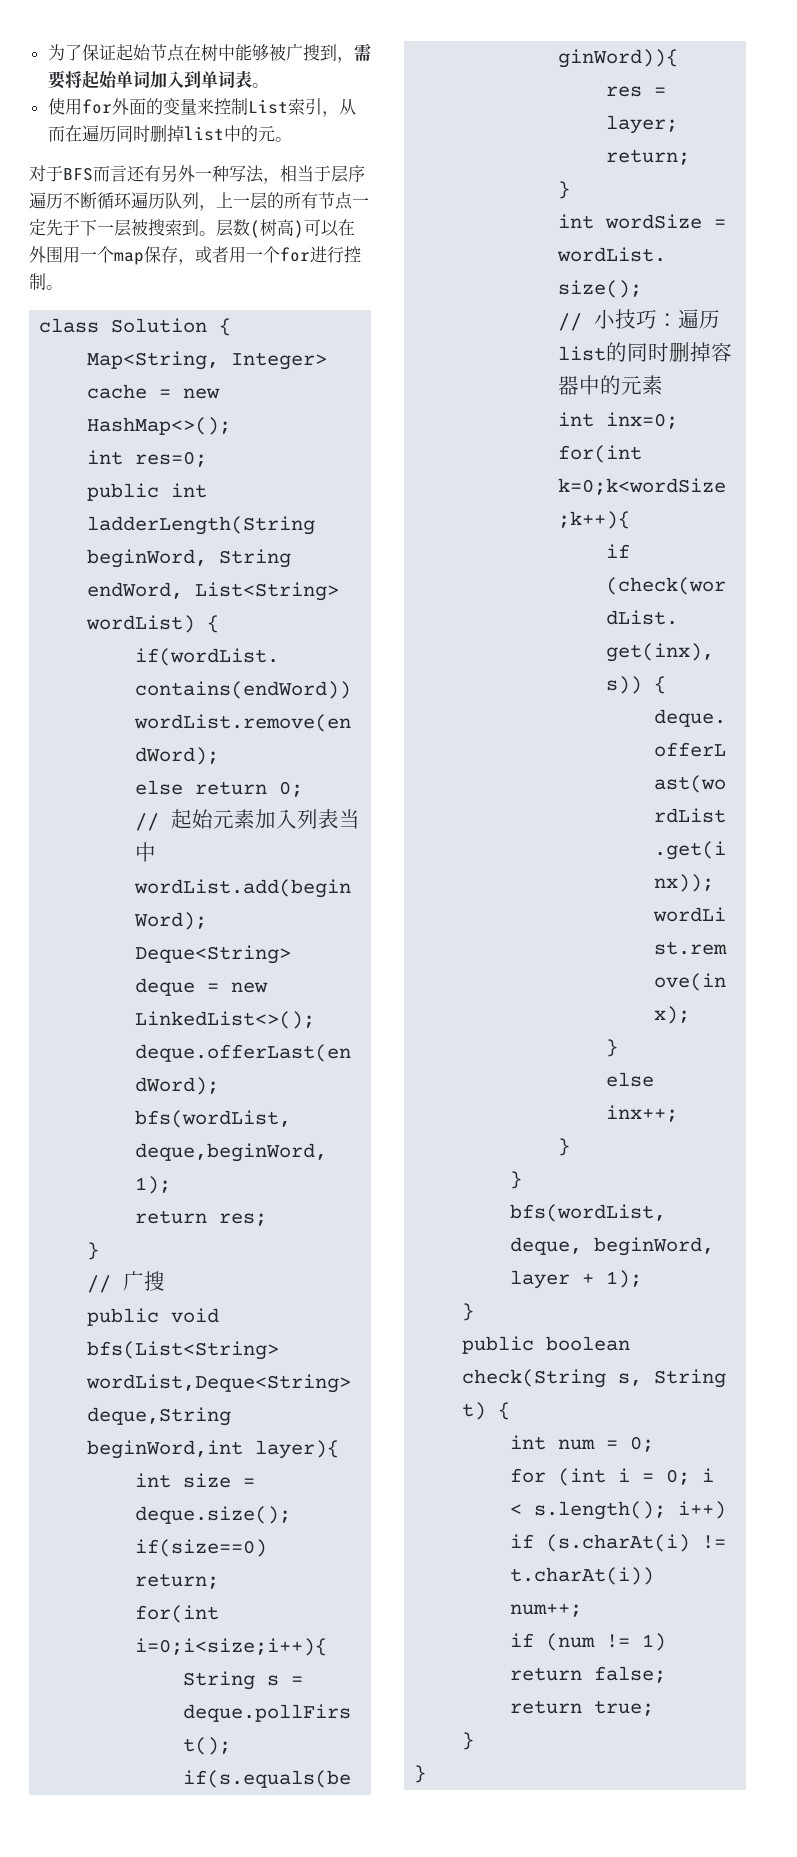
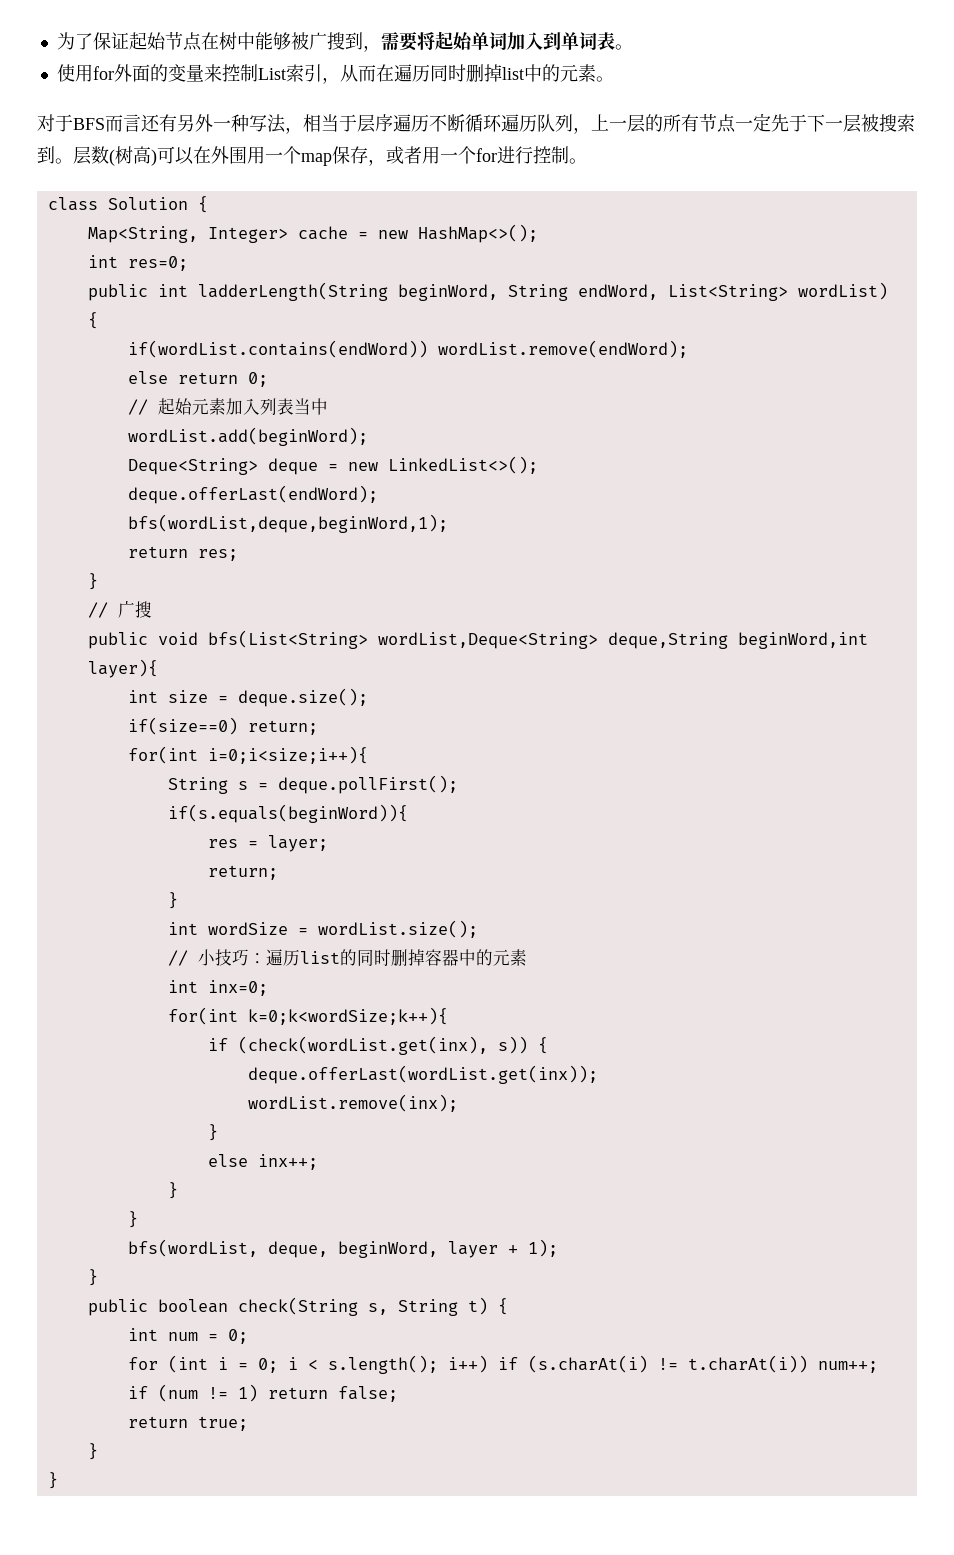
- 使用for外面的变量来控制List索引，从而在遍历同时删掉list中的元。
+ 使用for外面的变量来控制List索引，从而在遍历同时删掉list中的元素。

